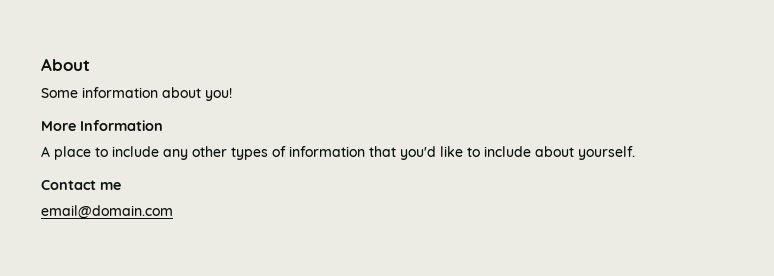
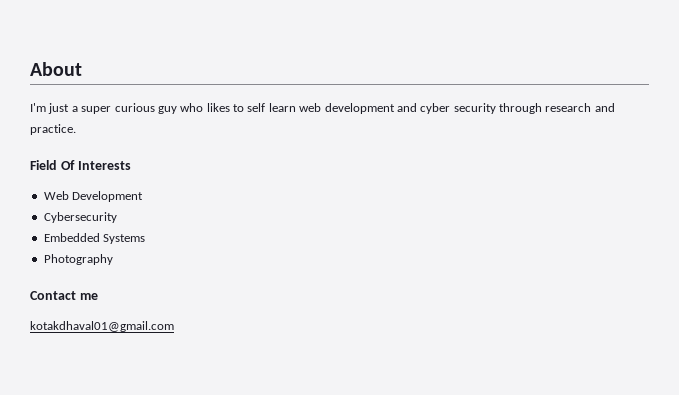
- Some information about you!
- More Information
- A place to include any other types of information that you'd like to include about yourself.
+ I'm just a super curious guy who likes to self learn web development and cyber security through research and practice.
+ Field Of Interests
+ Web Development
+ Cybersecurity
+ Embedded Systems
+ Photography
- email@domain.com
+ kotakdhaval01@gmail.com

